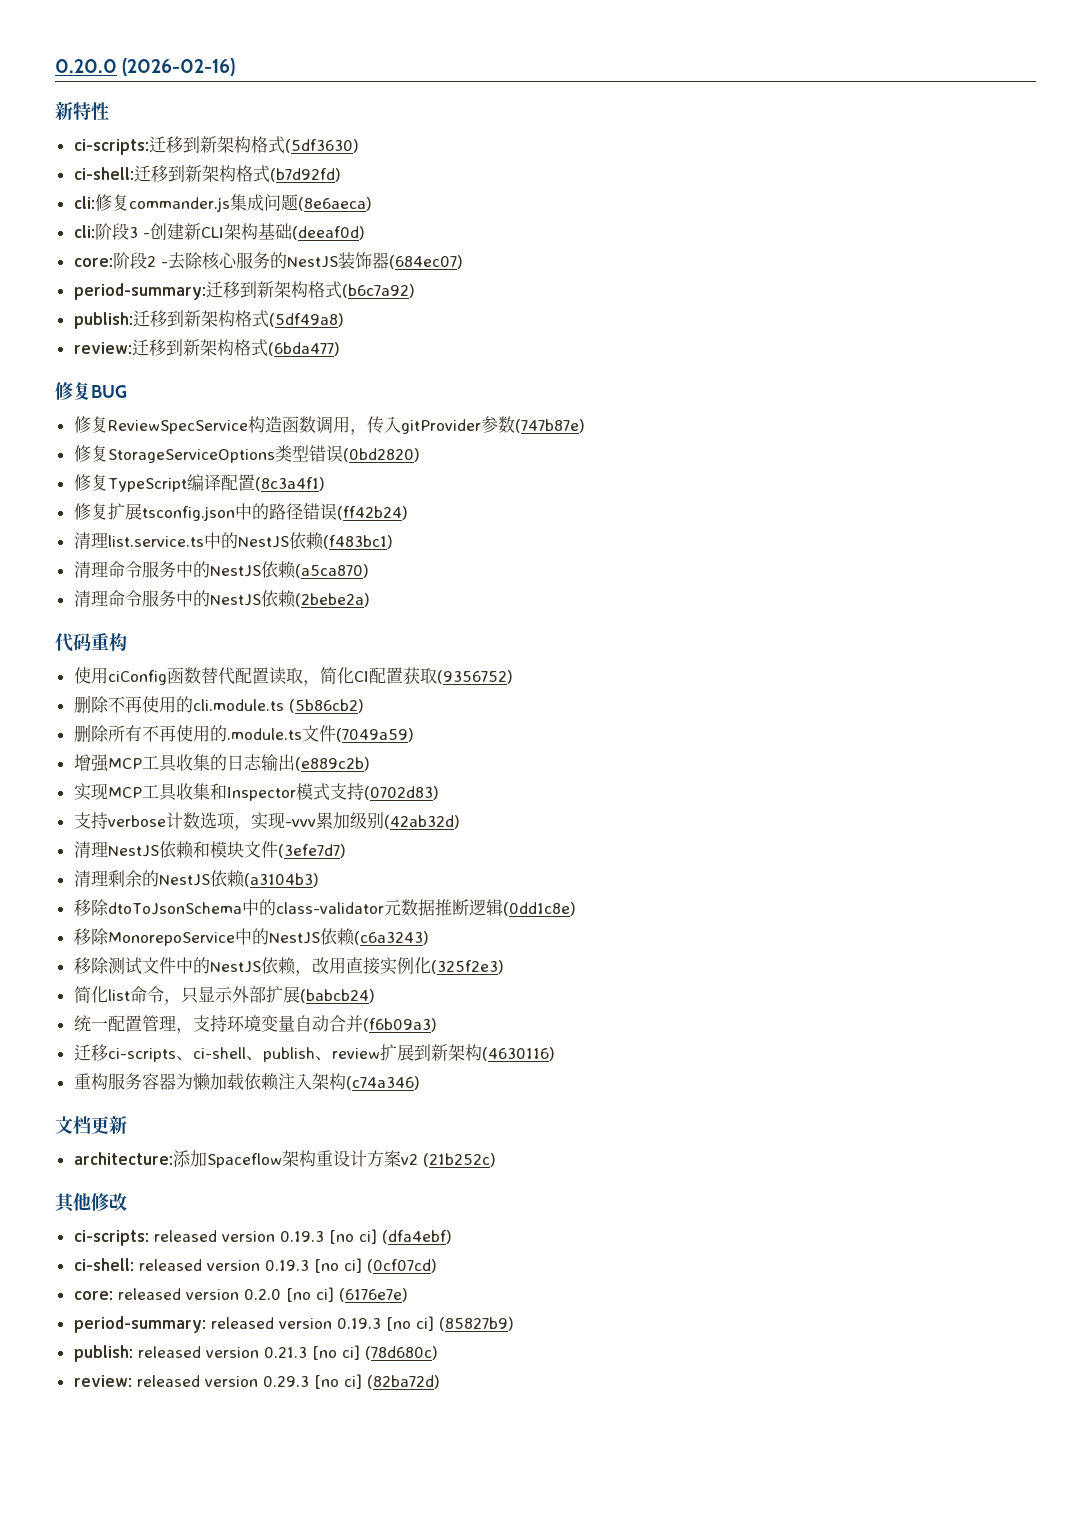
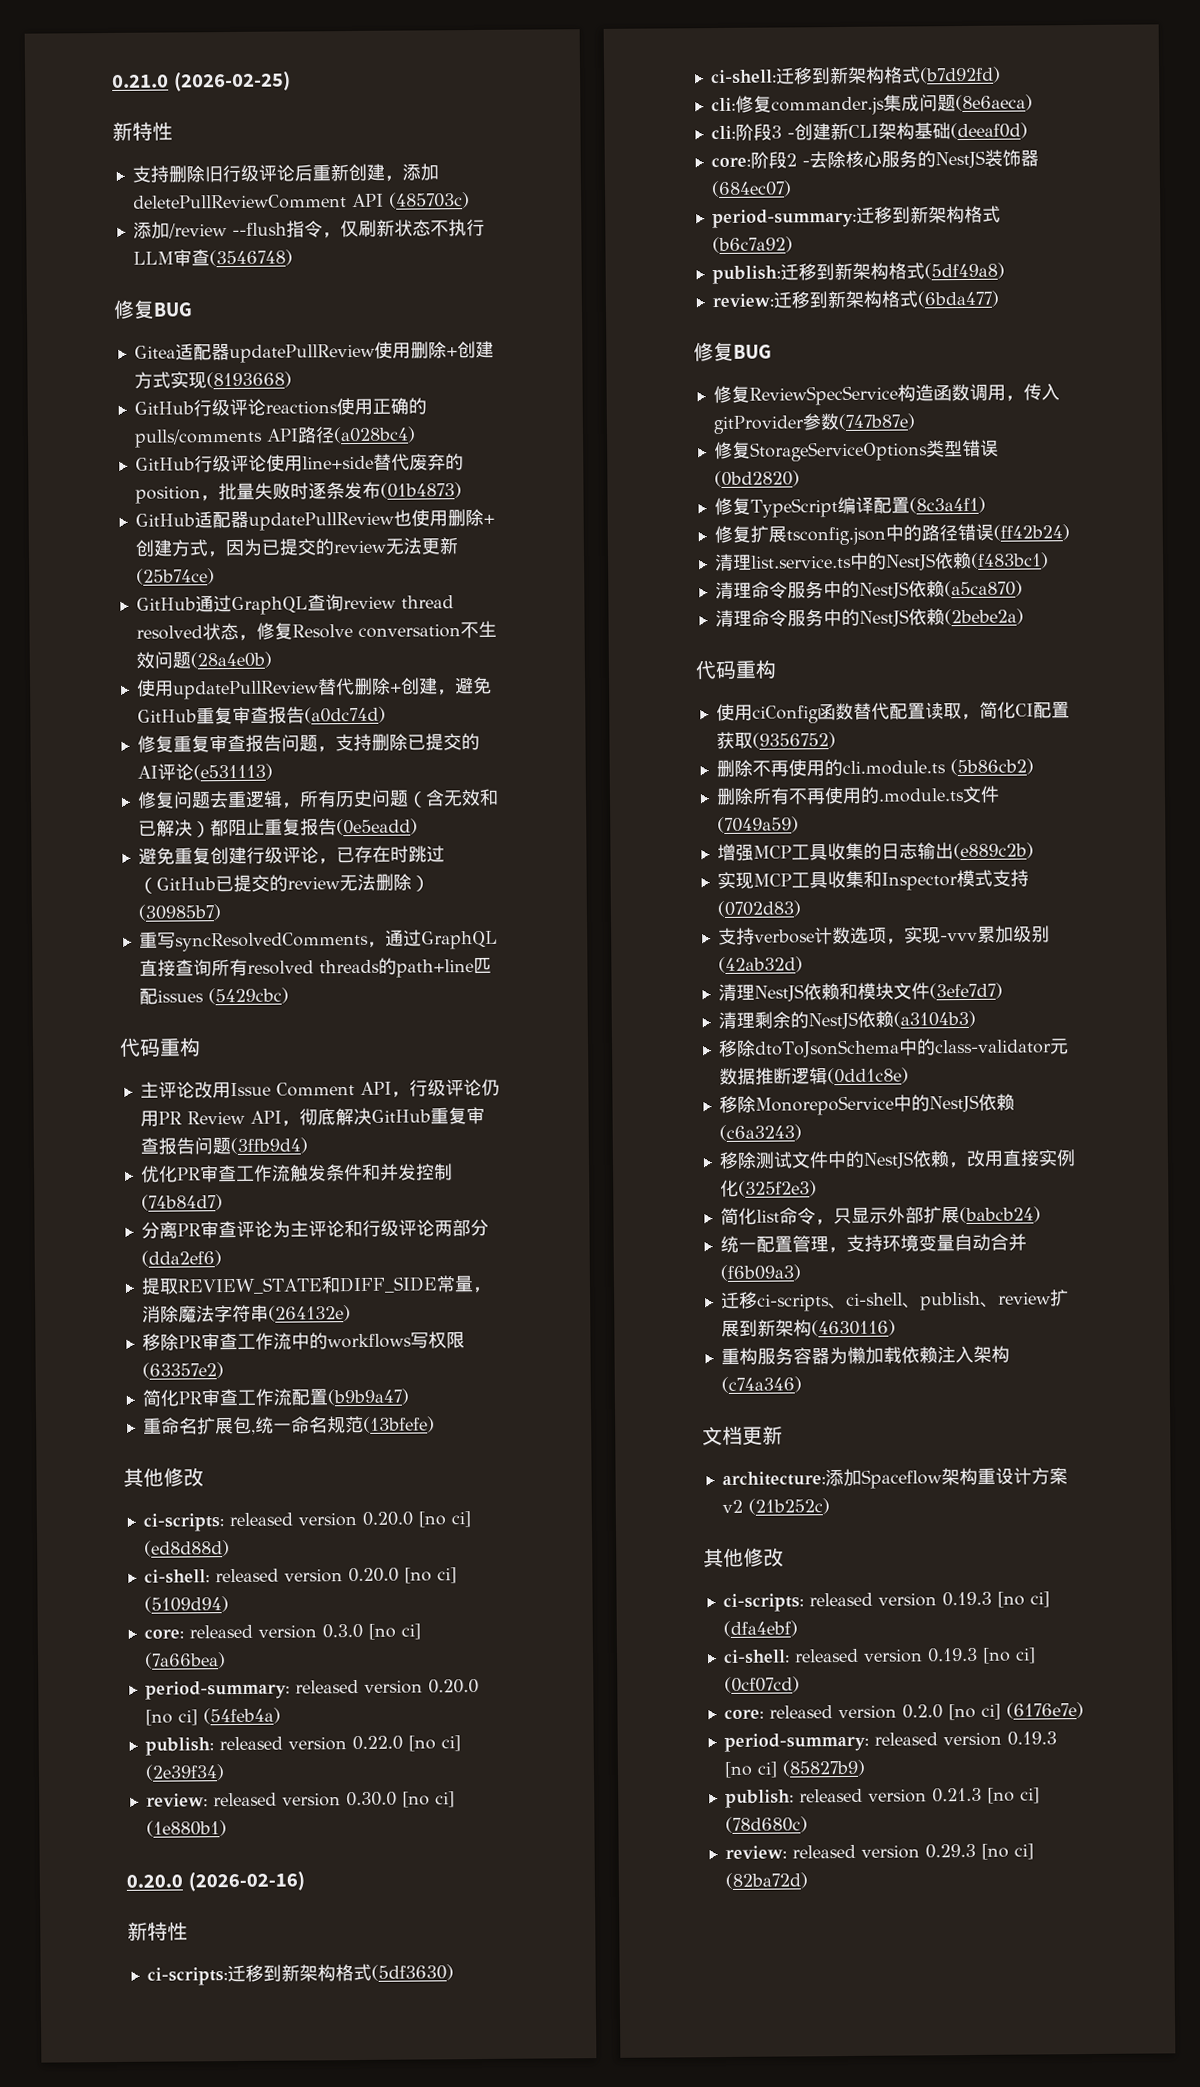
+ 0.21.0 (2026-02-25)
+ 新特性
+ 支持删除旧行级评论后重新创建，添加deletePullReviewComment API (485703c)
+ 添加/review --flush指令，仅刷新状态不执行LLM审查(3546748)
+ 修复BUG
+ Gitea适配器updatePullReview使用删除+创建方式实现(8193668)
+ GitHub行级评论reactions使用正确的pulls/comments API路径(a028bc4)
+ GitHub行级评论使用line+side替代废弃的position，批量失败时逐条发布(01b4873)
+ GitHub适配器updatePullReview也使用删除+创建方式，因为已提交的review无法更新(25b74ce)
+ GitHub通过GraphQL查询review thread resolved状态，修复Resolve conversation不生效问题(28a4e0b)
+ 使用updatePullReview替代删除+创建，避免GitHub重复审查报告(a0dc74d)
+ 修复重复审查报告问题，支持删除已提交的AI评论(e531113)
+ 修复问题去重逻辑，所有历史问题（含无效和已解决）都阻止重复报告(0e5eadd)
+ 避免重复创建行级评论，已存在时跳过（GitHub已提交的review无法删除）(30985b7)
+ 重写syncResolvedComments，通过GraphQL直接查询所有resolved threads的path+line匹配issues (5429cbc)
+ 代码重构
+ 主评论改用Issue Comment API，行级评论仍用PR Review API，彻底解决GitHub重复审查报告问题(3ffb9d4)
+ 优化PR审查工作流触发条件和并发控制(74b84d7)
+ 分离PR审查评论为主评论和行级评论两部分(dda2ef6)
+ 提取REVIEW_STATE和DIFF_SIDE常量，消除魔法字符串(264132e)
+ 移除PR审查工作流中的workflows写权限(63357e2)
+ 简化PR审查工作流配置(b9b9a47)
+ 重命名扩展包,统一命名规范(13bfefe)
+ 其他修改
+ ci-scripts: released version 0.20.0 [no ci] (ed8d88d)
+ ci-shell: released version 0.20.0 [no ci] (5109d94)
+ core: released version 0.3.0 [no ci] (7a66bea)
+ period-summary: released version 0.20.0 [no ci] (54feb4a)
+ publish: released version 0.22.0 [no ci] (2e39f34)
+ review: released version 0.30.0 [no ci] (1e880b1)

